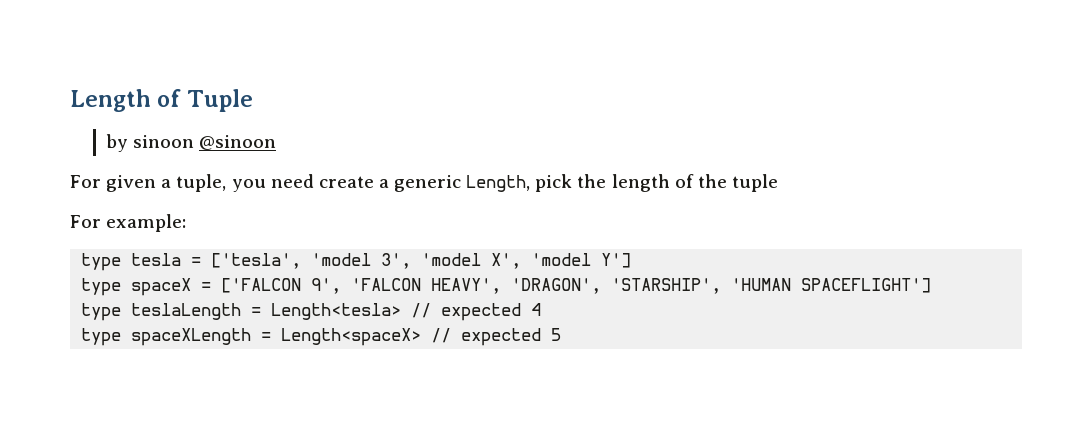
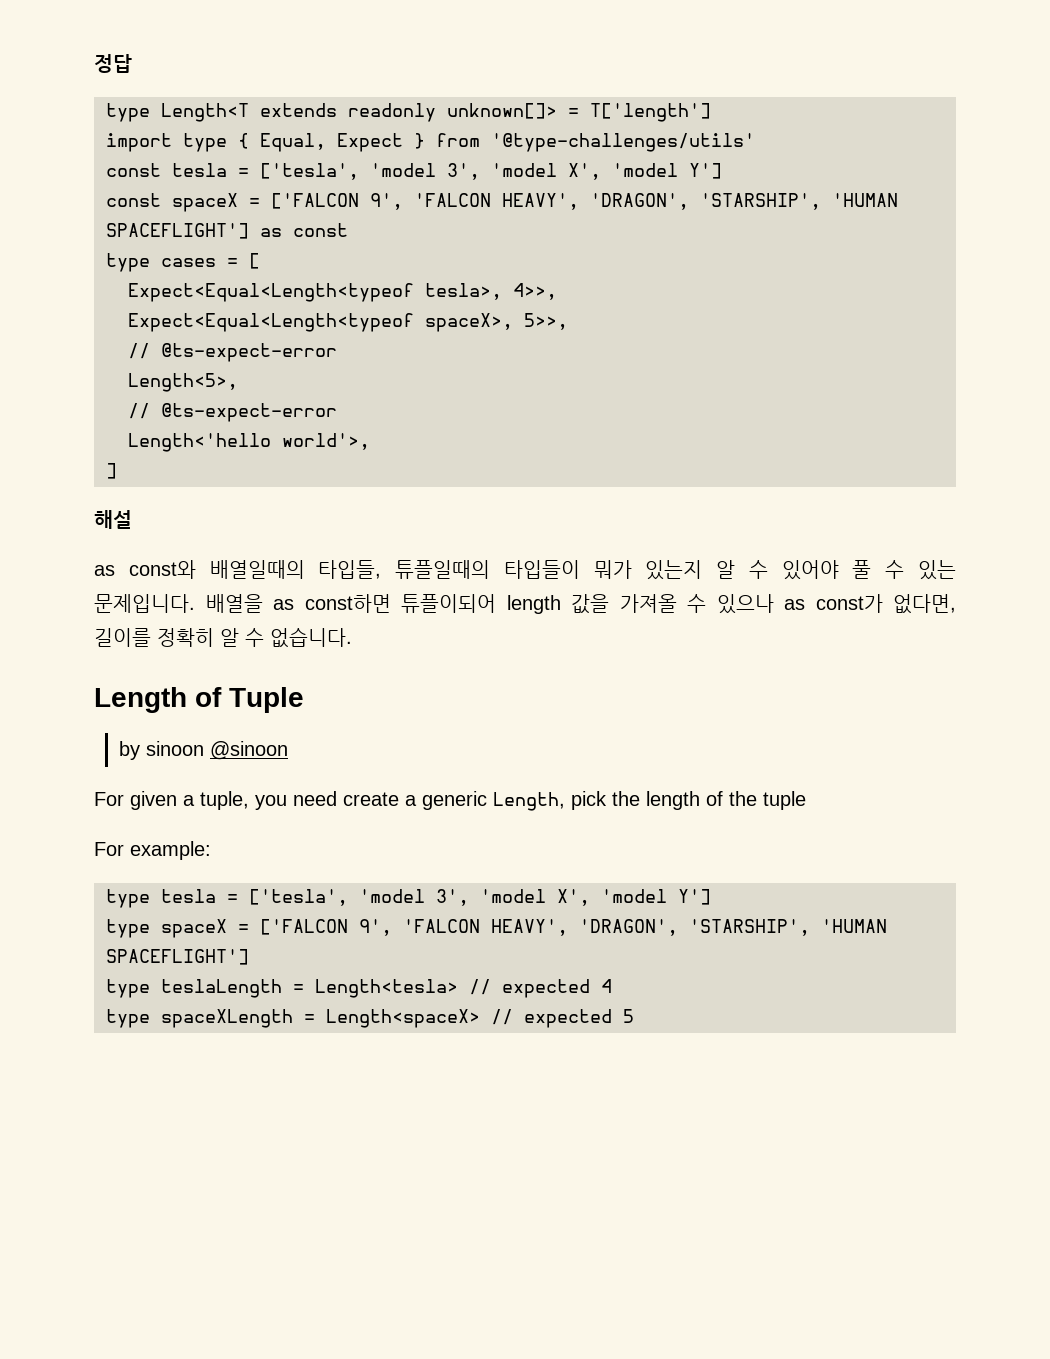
+ 정답
+ type Length<T extends readonly unknown[]> = T['length']
+ import type { Equal, Expect } from '@type-challenges/utils'
+ const tesla = ['tesla', 'model 3', 'model X', 'model Y']
+ const spaceX = ['FALCON 9', 'FALCON HEAVY', 'DRAGON', 'STARSHIP', 'HUMAN SPACEFLIGHT'] as const
+ type cases = [
+ Expect<Equal<Length<typeof tesla>, 4>>,
+ Expect<Equal<Length<typeof spaceX>, 5>>,
+ // @ts-expect-error
+ Length<5>,
+ // @ts-expect-error
+ Length<'hello world'>,
+ ]
+ 해설
+ as const와 배열일때의 타입들, 튜플일때의 타입들이 뭐가 있는지 알 수 있어야 풀 수 있는 문제입니다. 배열을 as const하면 튜플이되어 length 값을 가져올 수 있으나 as const가 없다면, 길이를 정확히 알 수 없습니다.

